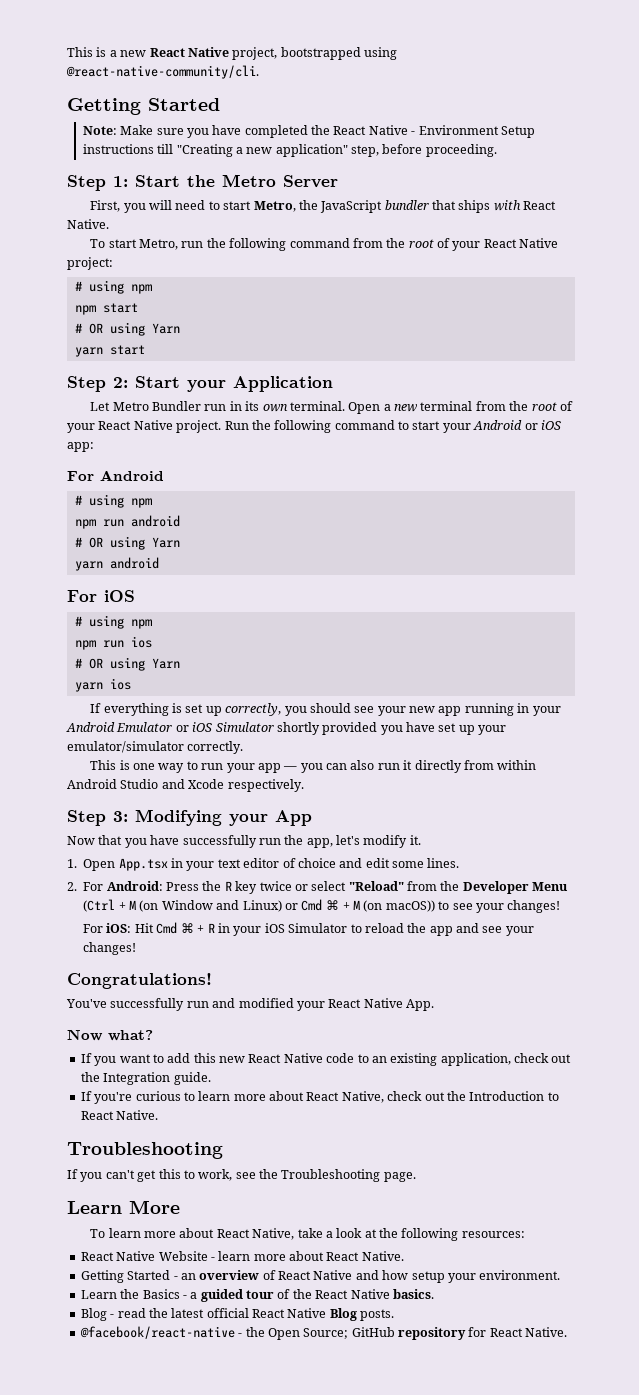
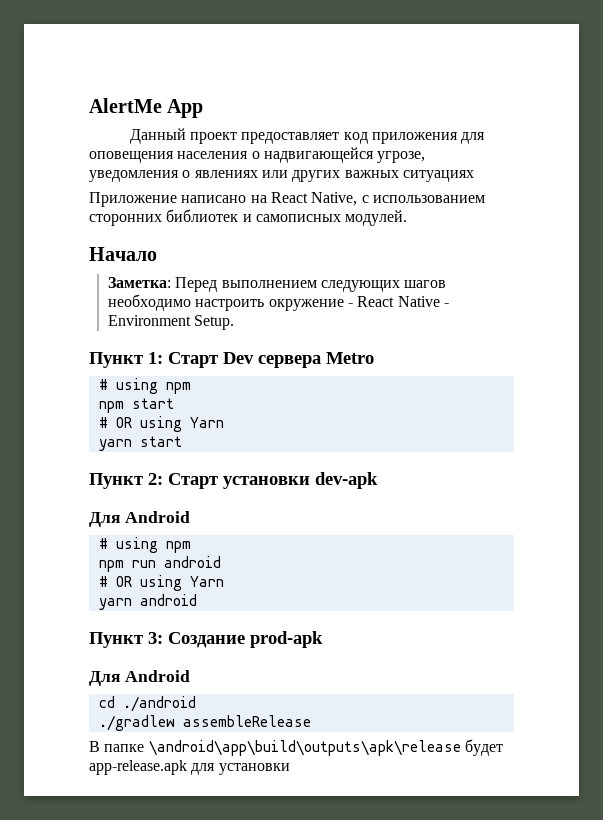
- This is a new React Native project, bootstrapped using @react-native-community/cli.
- Getting Started
- Note: Make sure you have completed the React Native - Environment Setup instructions till "Creating a new application" step, before proceeding.
- Step 1: Start the Metro Server
- First, you will need to start Metro, the JavaScript bundler that ships with React Native.
- To start Metro, run the following command from the root of your React Native project:
+ AlertMe App
+ Данный проект предоставляет код приложения для оповещения населения о надвигающейся угрозе, уведомления о явлениях или других важных ситуациях
+ Приложение написано на React Native, с использованием сторонних библиотек и самописных модулей.
+ Начало
+ Заметка: Перед выполнением следующих шагов необходимо настроить окружение - React Native - Environment Setup.
+ Пункт 1: Старт Dev сервера Metro
- Step 2: Start your Application
- Let Metro Bundler run in its own terminal. Open a new terminal from the root of your React Native project. Run the following command to start your Android or iOS app:
- For Android
+ Пункт 2: Старт установки dev-apk
+ Для Android
- For iOS
- # using npm
- npm run ios
- # OR using Yarn
- yarn ios
- If everything is set up correctly, you should see your new app running in your Android Emulator or iOS Simulator shortly provided you have set up your emulator/simulator correctly.
- This is one way to run your app — you can also run it directly from within Android Studio and Xcode respectively.
- Step 3: Modifying your App
- Now that you have successfully run the app, let's modify it.
- 1. Open App.tsx in your text editor of choice and edit some lines.
- 2. For Android: Press the R key twice or select "Reload" from the Developer Menu (Ctrl + M (on Window and Linux) or Cmd ⌘ + M (on macOS)) to see your changes!
- For iOS: Hit Cmd ⌘ + R in your iOS Simulator to reload the app and see your changes!
- Congratulations!
- You've successfully run and modified your React Native App.
- Now what?
- If you want to add this new React Native code to an existing application, check out the Integration guide.
- If you're curious to learn more about React Native, check out the Introduction to React Native.
- Troubleshooting
- If you can't get this to work, see the Troubleshooting page.
- Learn More
- To learn more about React Native, take a look at the following resources:
- React Native Website - learn more about React Native.
- Getting Started - an overview of React Native and how setup your environment.
- Learn the Basics - a guided tour of the React Native basics.
- Blog - read the latest official React Native Blog posts.
- @facebook/react-native - the Open Source; GitHub repository for React Native.
+ Пункт 3: Создание prod-apk
+ Для Android
+ cd ./android
+ ./gradlew assembleRelease
+ В папке \android\app\build\outputs\apk\release будет app-release.apk для установки

